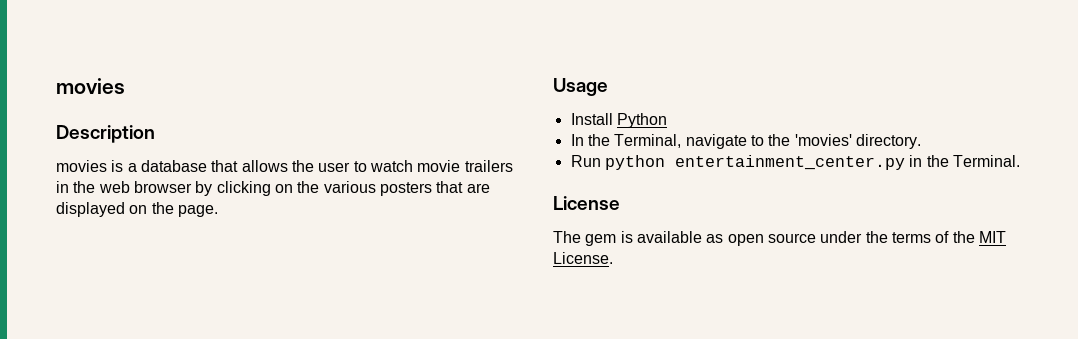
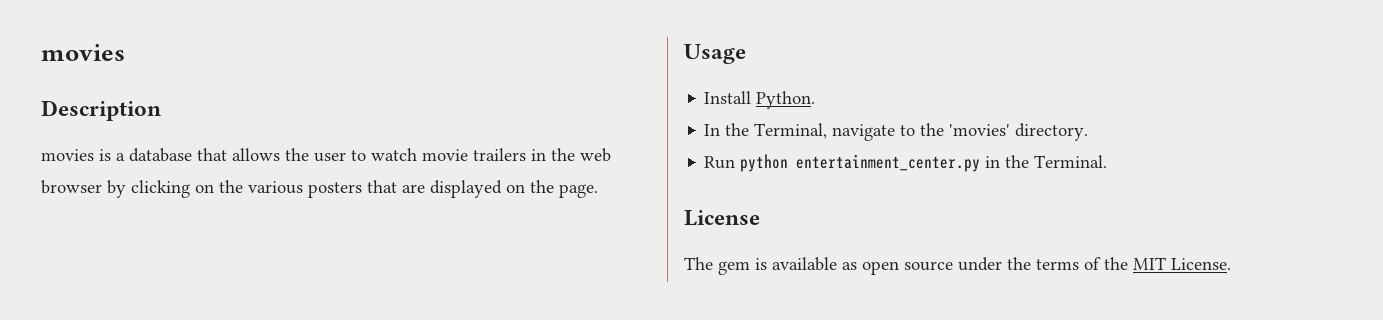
- Install Python
+ Install Python.

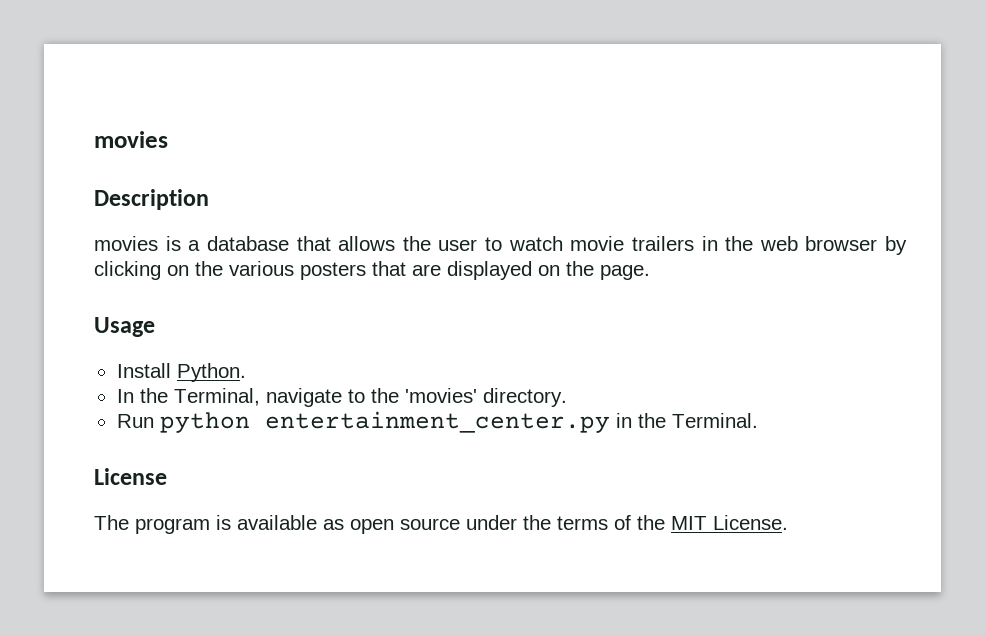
- The gem is available as open source under the terms of the MIT License.
+ The program is available as open source under the terms of the MIT License.

